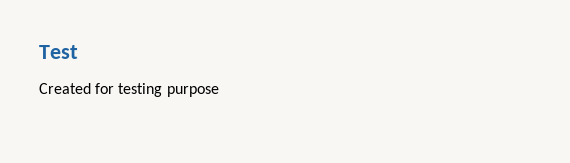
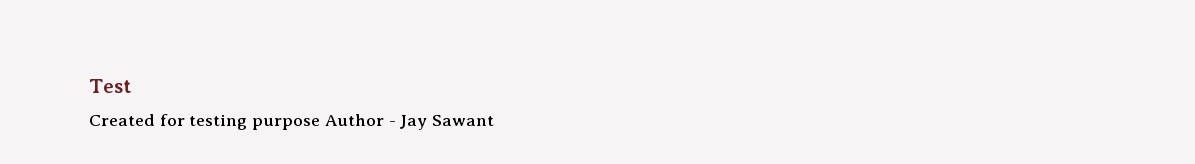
- Created for testing purpose
+ Created for testing purpose Author - Jay Sawant

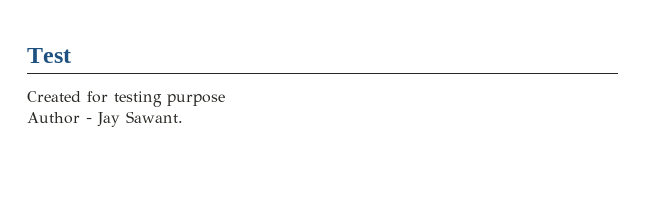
- Created for testing purpose Author - Jay Sawant
+ Created for testing purpose
+ Author - Jay Sawant.

